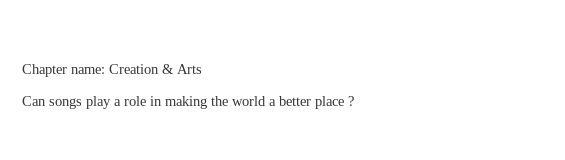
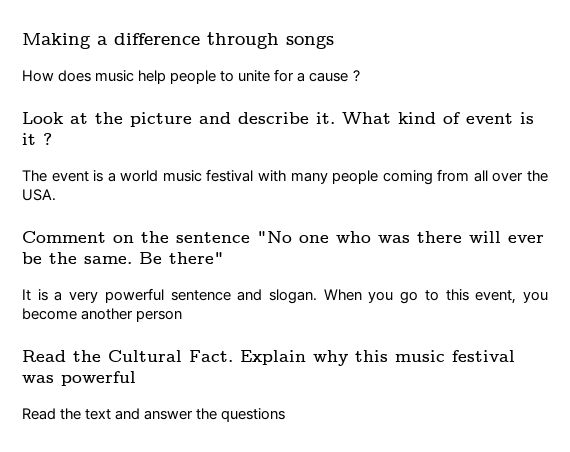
- Chapter name: Creation & Arts
- Can songs play a role in making the world a better place ?
+ Making a difference through songs
+ How does music help people to unite for a cause ?
+ Look at the picture and describe it. What kind of event is it ?
+ The event is a world music festival with many people coming from all over the USA.
+ Comment on the sentence "No one who was there will ever be the same. Be there"
+ It is a very powerful sentence and slogan. When you go to this event, you become another person
+ Read the Cultural Fact. Explain why this music festival was powerful
+ Read the text and answer the questions

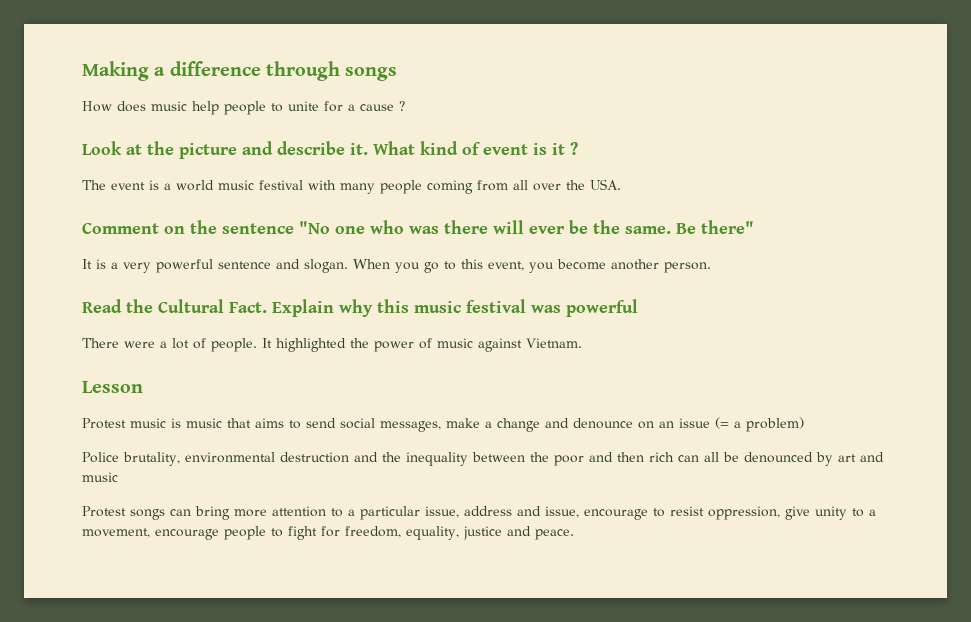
- When you go to this event, you become another person
+ When you go to this event, you become another person.
- Read the text and answer the questions
+ There were a lot of people. It highlighted the power of music against Vietnam.
+ Lesson
+ Protest music is music that aims to send social messages, make a change and denounce on an issue (= a problem)
+ Police brutality, environmental destruction and the inequality between the poor and then rich can all be denounced by art and music
+ Protest songs can bring more attention to a particular issue, address and issue, encourage to resist oppression, give unity to a movement, encourage people to fight for freedom, equality, justice and peace.

